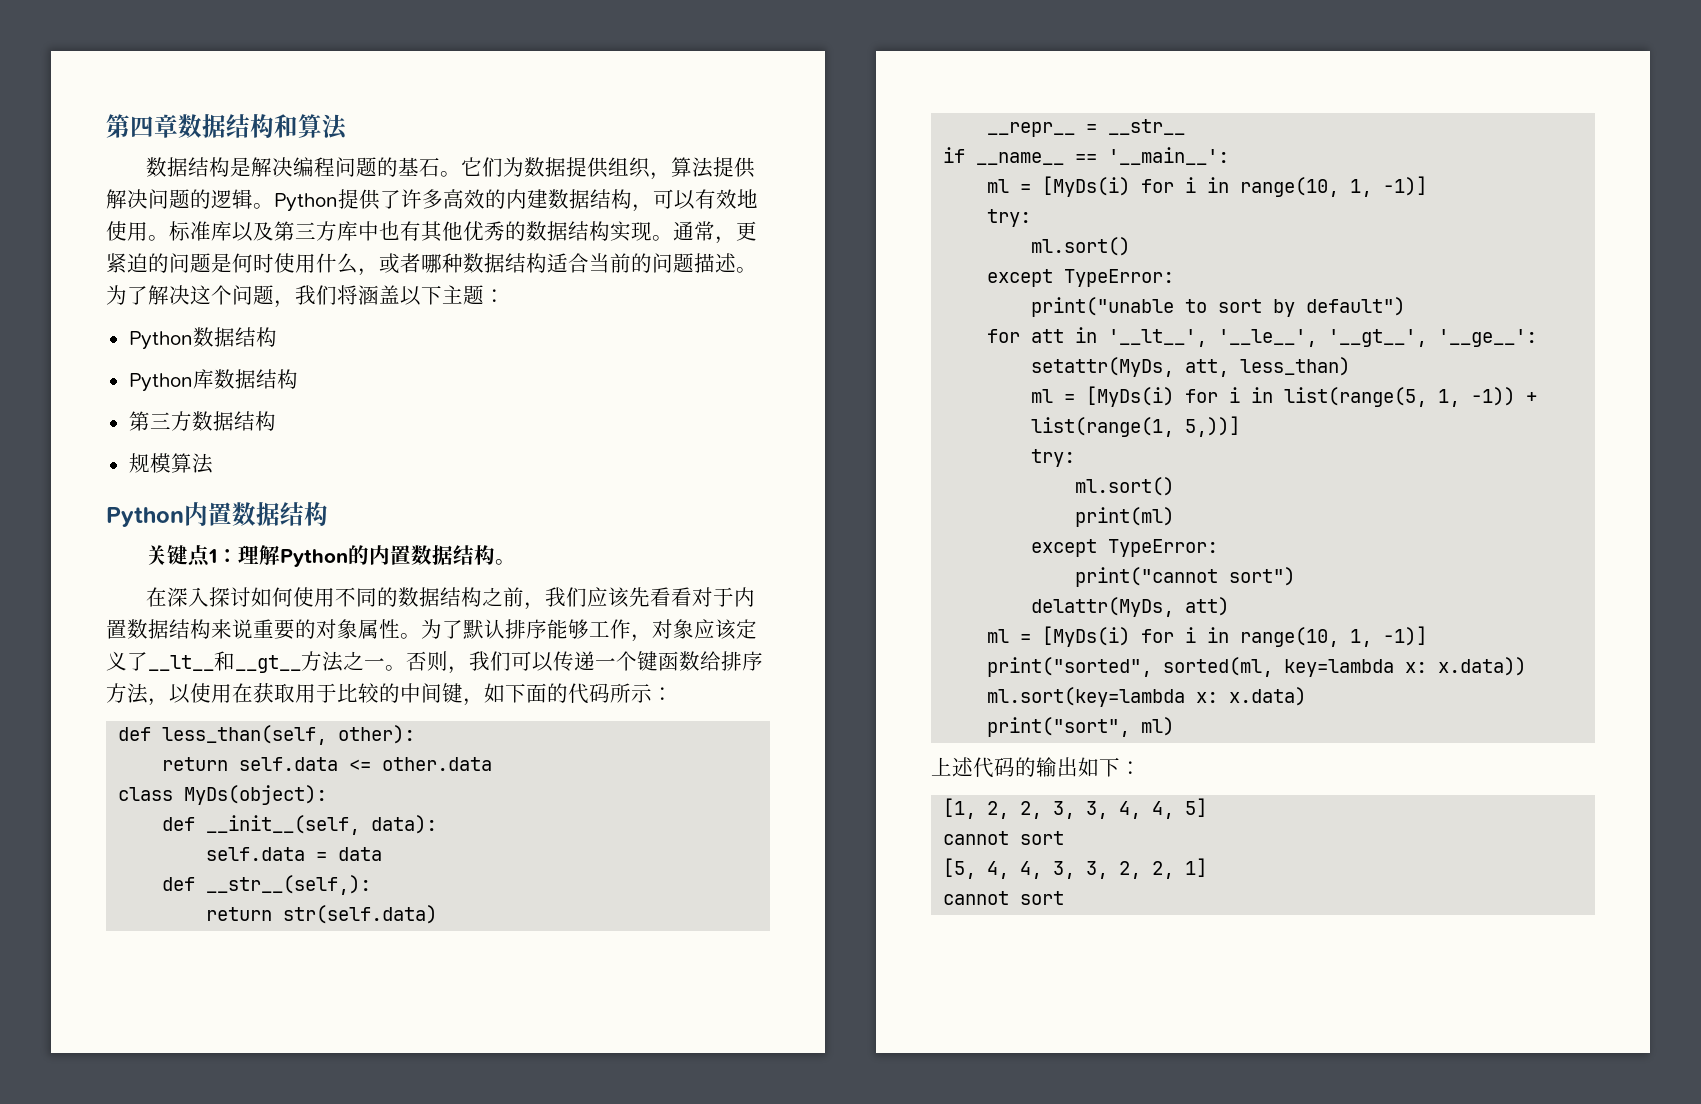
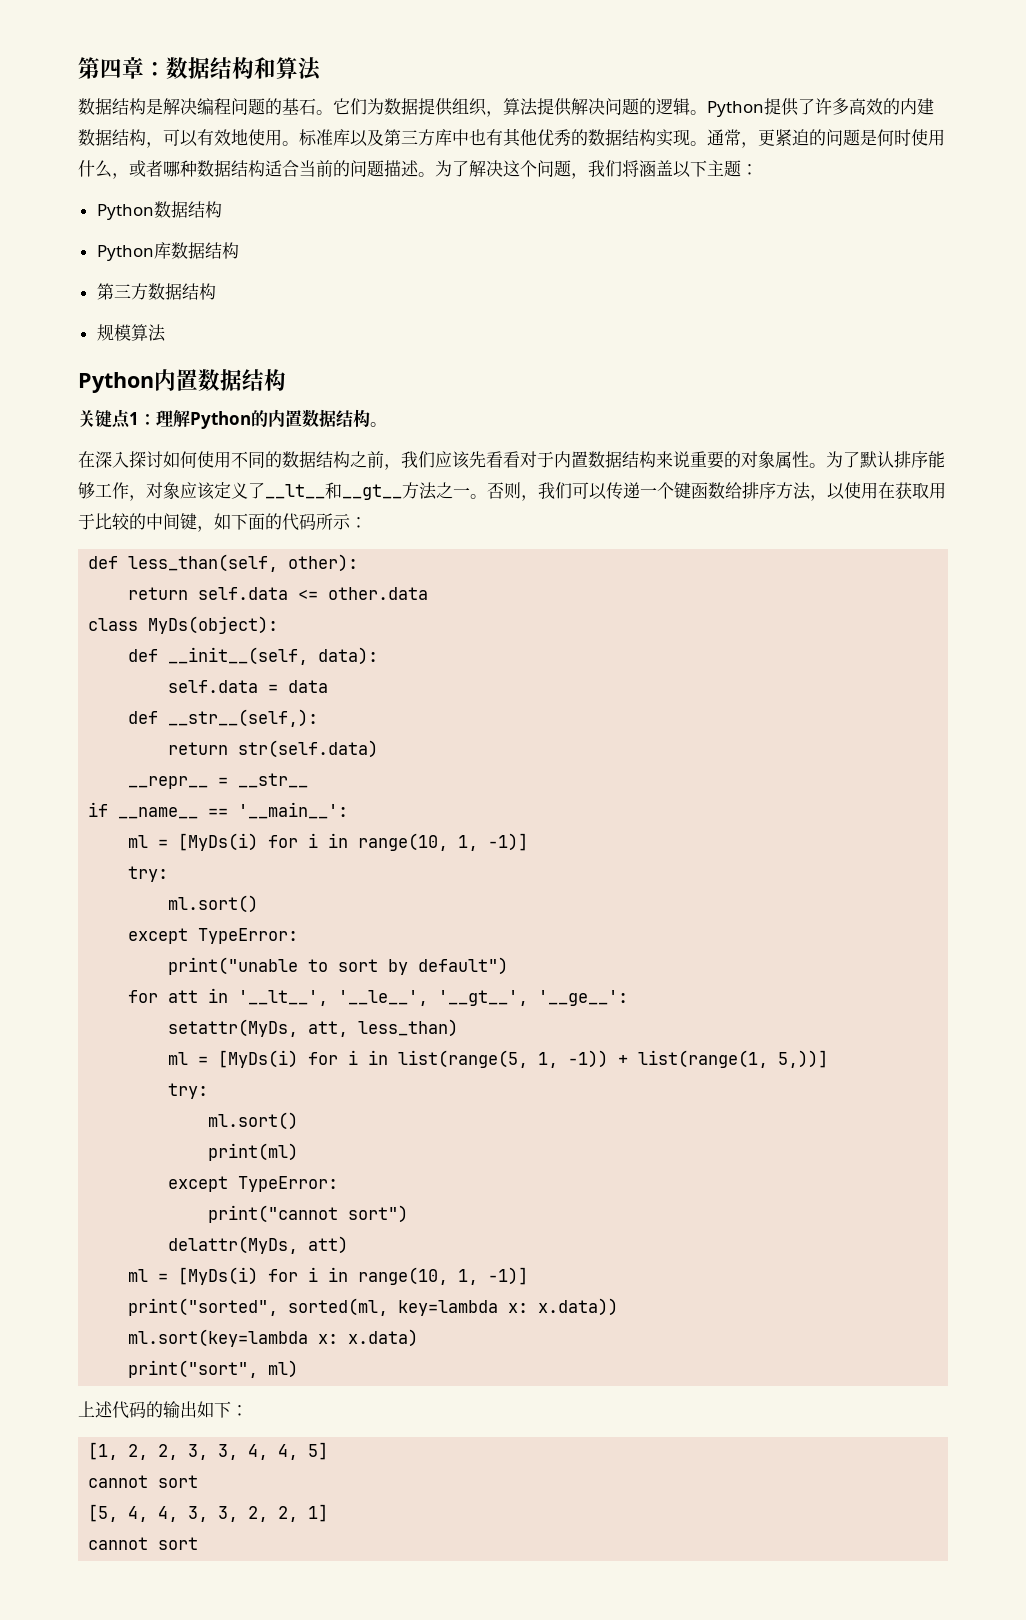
- 第四章数据结构和算法
+ 第四章：数据结构和算法

